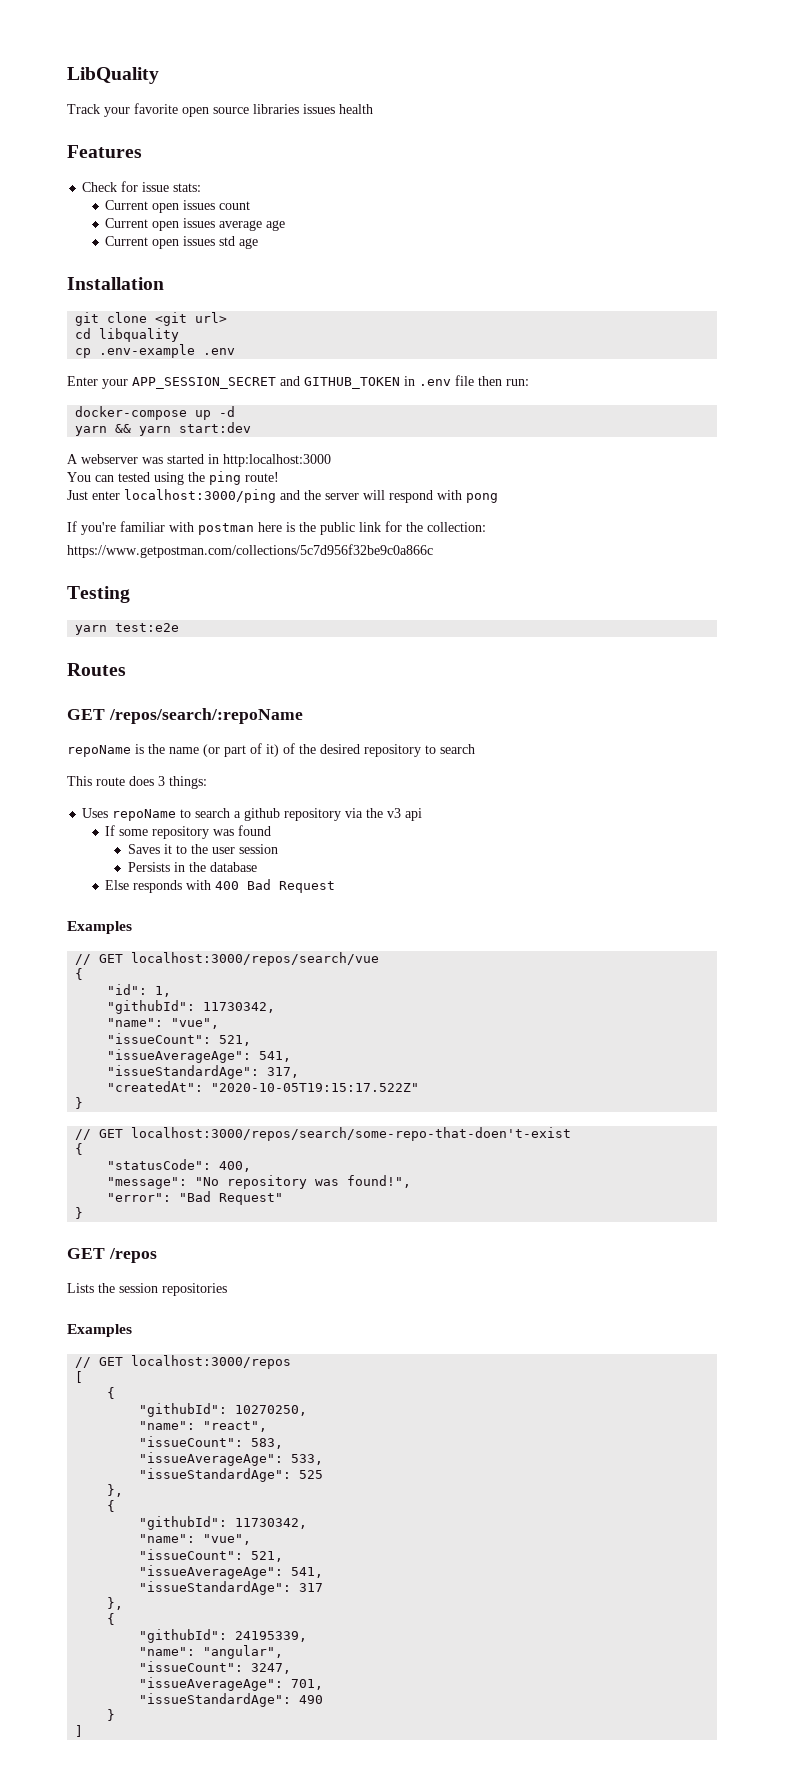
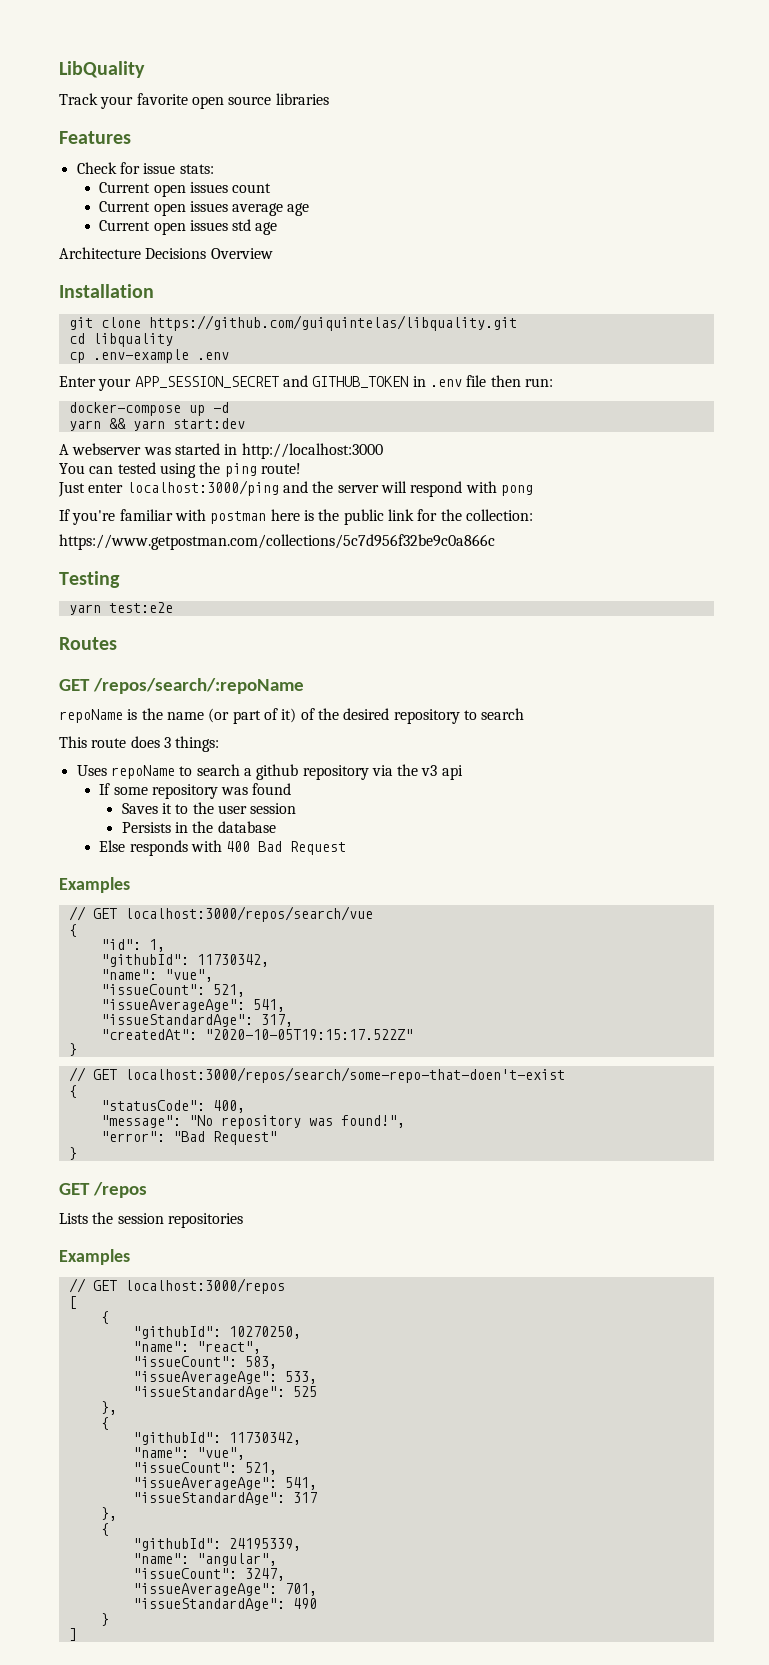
- Track your favorite open source libraries issues health
+ Track your favorite open source libraries
+ Architecture Decisions Overview
- git clone <git url>
+ git clone https://github.com/guiquintelas/libquality.git
- A webserver was started in http:localhost:3000
+ A webserver was started in http://localhost:3000

